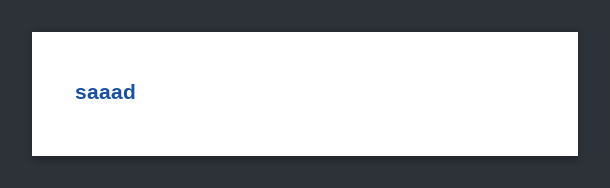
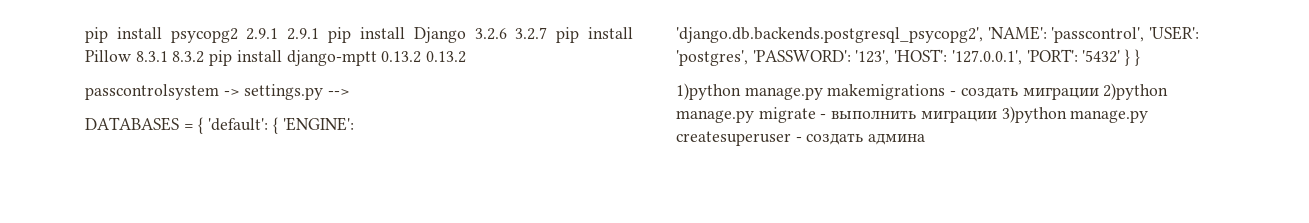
- saaad
+ pip install psycopg2 2.9.1 2.9.1 pip install Django 3.2.6 3.2.7 pip install Pillow 8.3.1 8.3.2 pip install django-mptt 0.13.2 0.13.2
+ passcontrolsystem -> settings.py -->
+ DATABASES = { 'default': { 'ENGINE': 'django.db.backends.postgresql_psycopg2', 'NAME': 'passcontrol', 'USER': 'postgres', 'PASSWORD': '123', 'HOST': '127.0.0.1', 'PORT': '5432' } }
+ 1)python manage.py makemigrations - создать миграции 2)python manage.py migrate - выполнить миграции 3)python manage.py createsuperuser - создать админа

